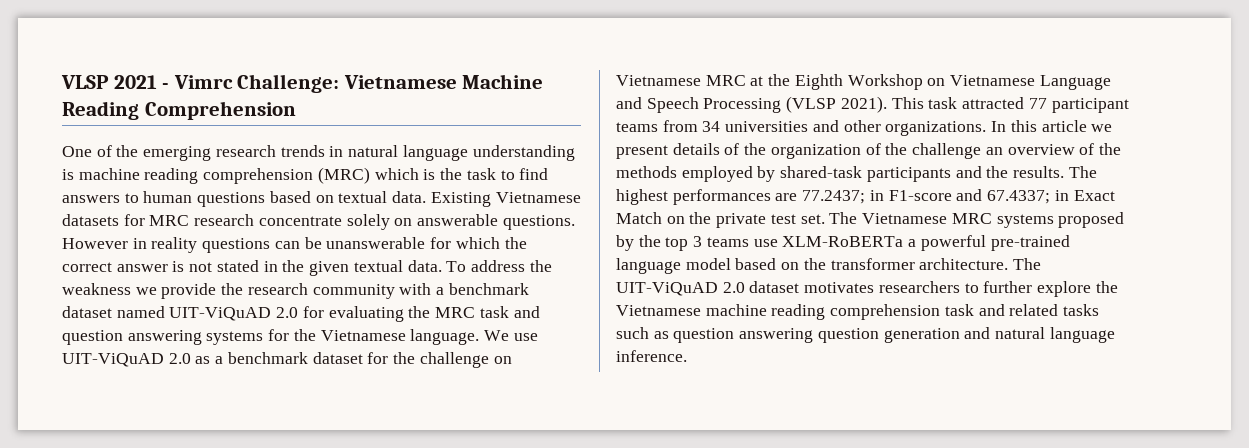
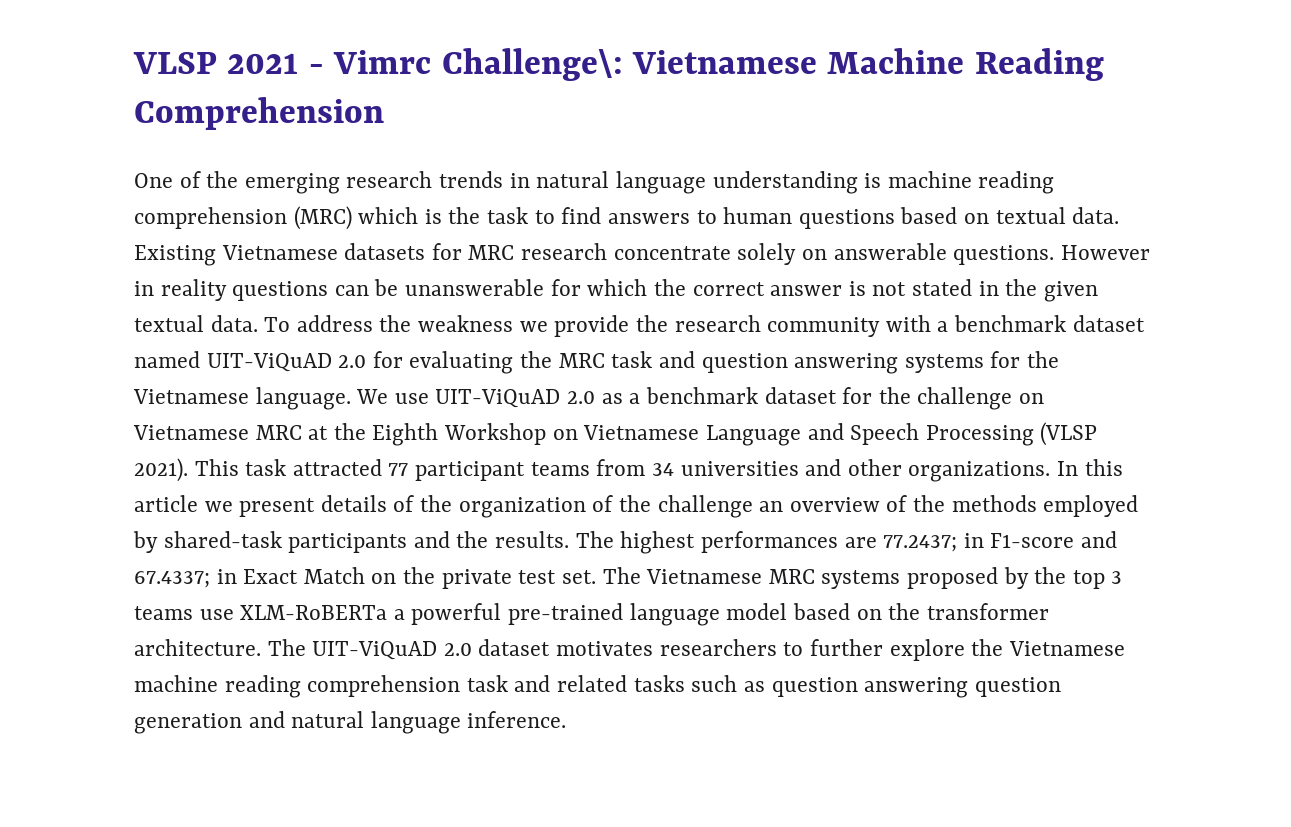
- VLSP 2021 - Vimrc Challenge: Vietnamese Machine Reading Comprehension
+ VLSP 2021 - Vimrc Challenge\: Vietnamese Machine Reading Comprehension

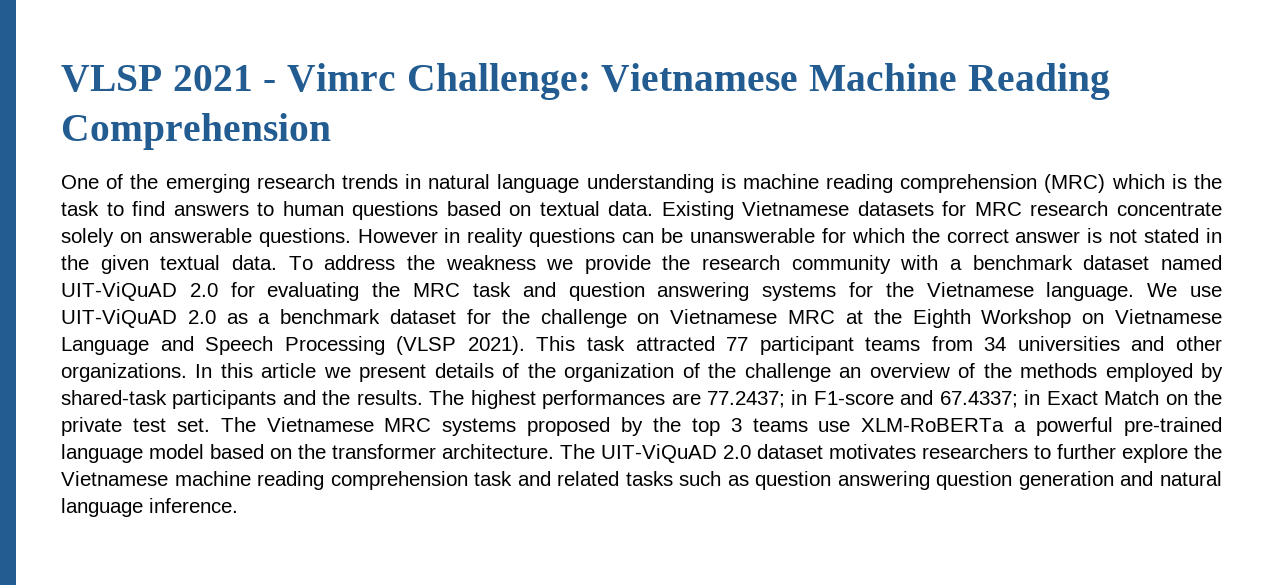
- VLSP 2021 - Vimrc Challenge\: Vietnamese Machine Reading Comprehension
+ VLSP 2021 - Vimrc Challenge: Vietnamese Machine Reading Comprehension

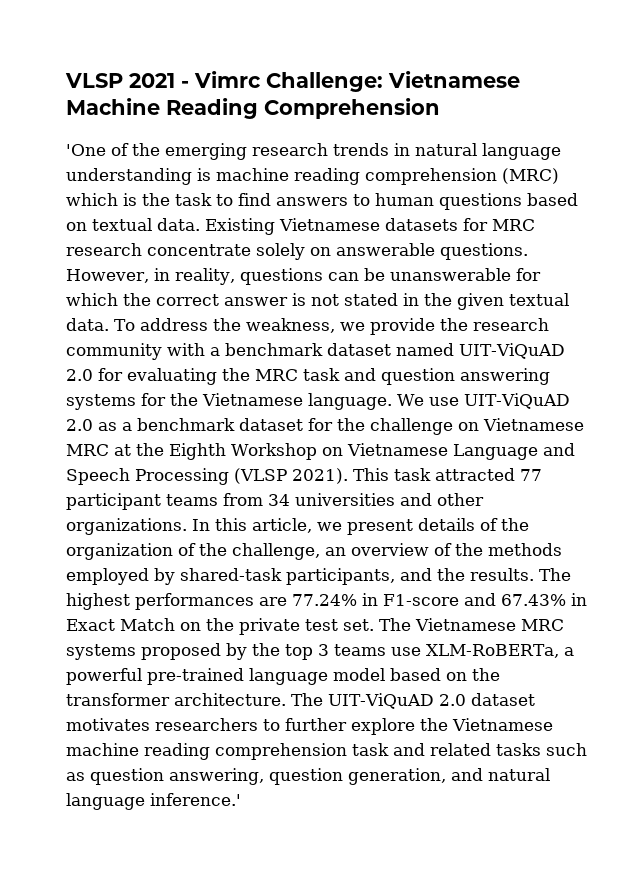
- One of the emerging research trends in natural language understanding is machine reading comprehension (MRC) which is the task to find answers to human questions based on textual data.
+ 'One of the emerging research trends in natural language understanding is machine reading comprehension (MRC) which is the task to find answers to human questions based on textual data.
- However in reality questions can be unanswerable for which the correct answer is not stated in the given textual data.
+ However, in reality, questions can be unanswerable for which the correct answer is not stated in the given textual data.
- To address the weakness we provide the research community with a benchmark dataset named UIT-ViQuAD 2.0 for evaluating the MRC task and question answering systems for the Vietnamese language.
+ To address the weakness, we provide the research community with a benchmark dataset named UIT-ViQuAD 2.0 for evaluating the MRC task and question answering systems for the Vietnamese language.
- In this article we present details of the organization of the challenge an overview of the methods employed by shared-task participants and the results.
+ In this article, we present details of the organization of the challenge, an overview of the methods employed by shared-task participants, and the results.
- The highest performances are 77.2437; in F1-score and 67.4337; in Exact Match on the private test set.
+ The highest performances are 77.24% in F1-score and 67.43% in Exact Match on the private test set.
- The Vietnamese MRC systems proposed by the top 3 teams use XLM-RoBERTa a powerful pre-trained language model based on the transformer architecture.
+ The Vietnamese MRC systems proposed by the top 3 teams use XLM-RoBERTa, a powerful pre-trained language model based on the transformer architecture.
- The UIT-ViQuAD 2.0 dataset motivates researchers to further explore the Vietnamese machine reading comprehension task and related tasks such as question answering question generation and natural language inference.
+ The UIT-ViQuAD 2.0 dataset motivates researchers to further explore the Vietnamese machine reading comprehension task and related tasks such as question answering, question generation, and natural language inference.'

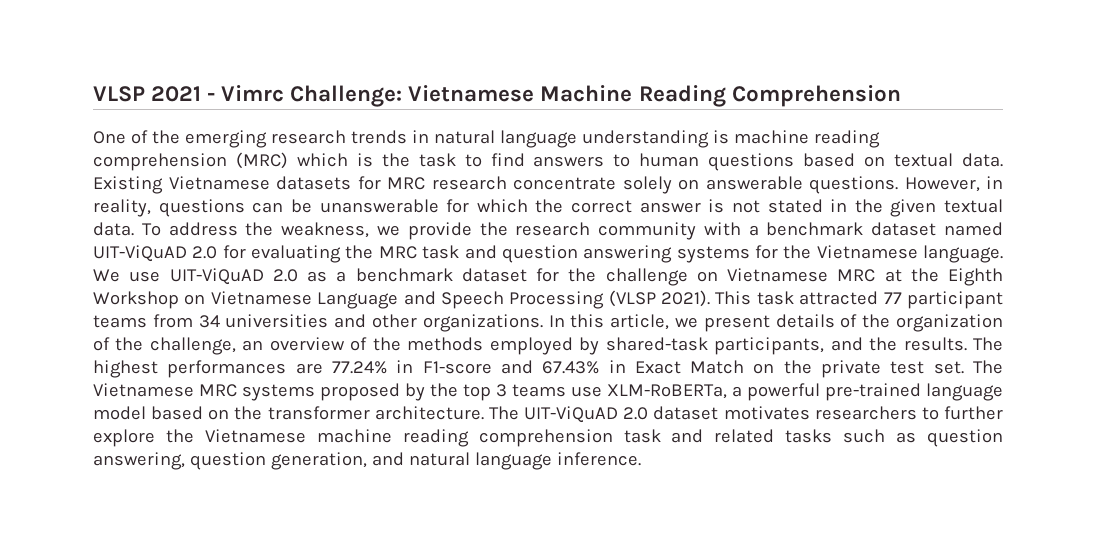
- 'One of the emerging research trends in natural language understanding is machine reading comprehension (MRC) which is the task to find answers to human questions based on textual data.
+ One of the emerging research trends in natural language understanding is machine reading comprehension (MRC) which is the task to find answers to human questions based on textual data.
- The UIT-ViQuAD 2.0 dataset motivates researchers to further explore the Vietnamese machine reading comprehension task and related tasks such as question answering, question generation, and natural language inference.'
+ The UIT-ViQuAD 2.0 dataset motivates researchers to further explore the Vietnamese machine reading comprehension task and related tasks such as question answering, question generation, and natural language inference.

